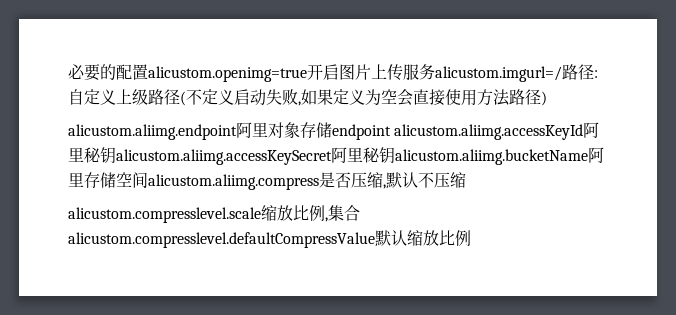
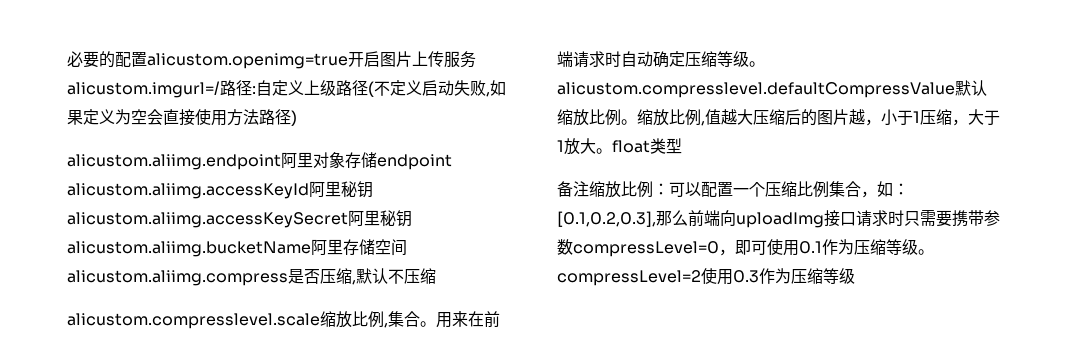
- alicustom.compresslevel.scale缩放比例,集合alicustom.compresslevel.defaultCompressValue默认缩放比例
+ alicustom.compresslevel.scale缩放比例,集合。用来在前端请求时自动确定压缩等级。alicustom.compresslevel.defaultCompressValue默认缩放比例。缩放比例,值越大压缩后的图片越，小于1压缩，大于1放大。float类型
+ 备注缩放比例：可以配置一个压缩比例集合，如：[0.1,0.2,0.3],那么前端向uploadImg接口请求时只需要携带参数compressLevel=0，即可使用0.1作为压缩等级。compressLevel=2使用0.3作为压缩等级

